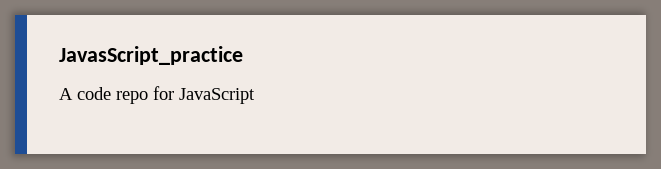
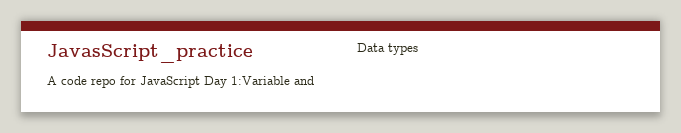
- A code repo for JavaScript
+ A code repo for JavaScript Day 1:Variable and Data types

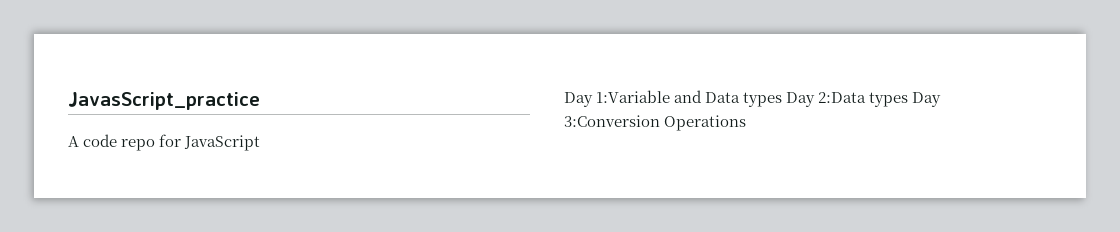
- A code repo for JavaScript Day 1:Variable and Data types
+ A code repo for JavaScript
+ Day 1:Variable and Data types Day 2:Data types Day 3:Conversion Operations

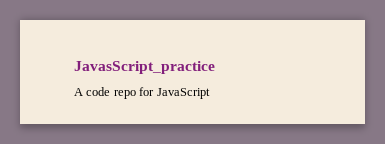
- Day 1:Variable and Data types Day 2:Data types Day 3:Conversion Operations

